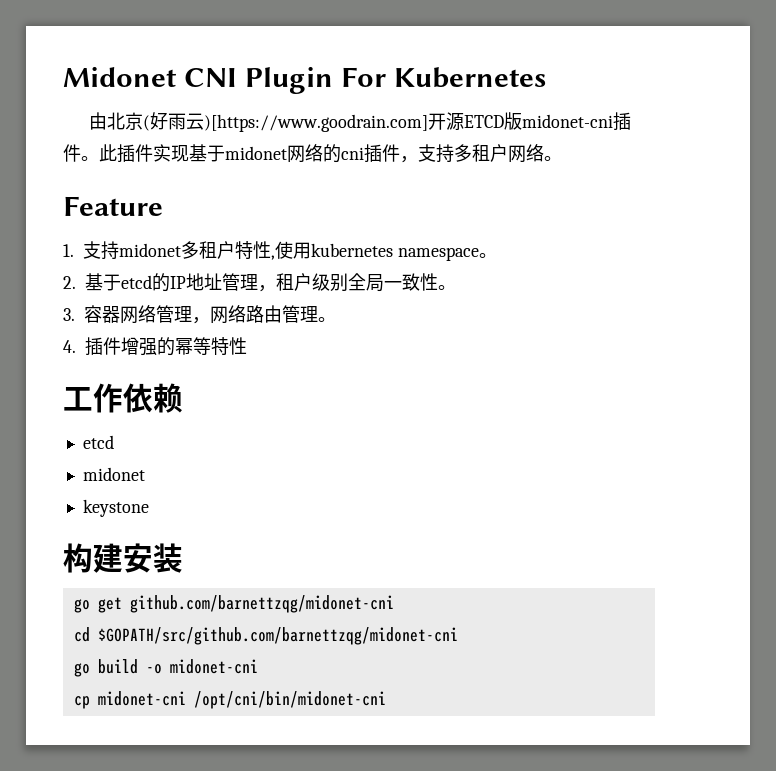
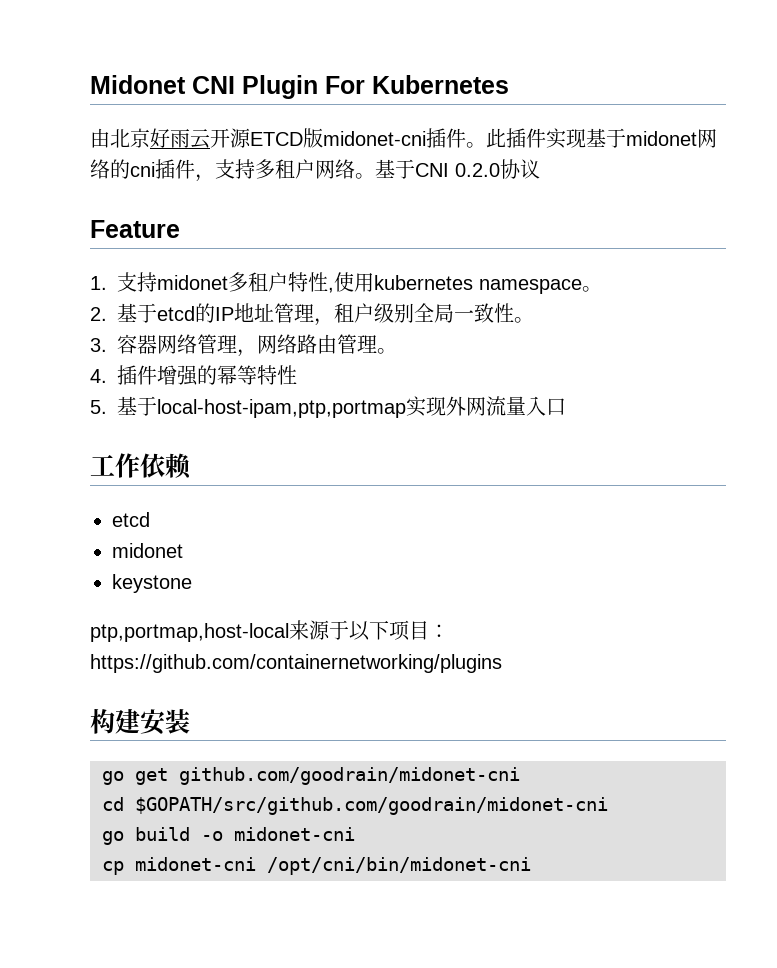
- 由北京(好雨云)[https://www.goodrain.com]开源ETCD版midonet-cni插件。
+ 由北京好雨云开源ETCD版midonet-cni插件。
+ 基于CNI 0.2.0协议
+ 5.基于local-host-ipam,ptp,portmap实现外网流量入口
+ ptp,portmap,host-local来源于以下项目：https://github.com/containernetworking/plugins
- go get github.com/barnettzqg/midonet-cni
+ go get github.com/goodrain/midonet-cni
- cd $GOPATH/src/github.com/barnettzqg/midonet-cni
+ cd $GOPATH/src/github.com/goodrain/midonet-cni

